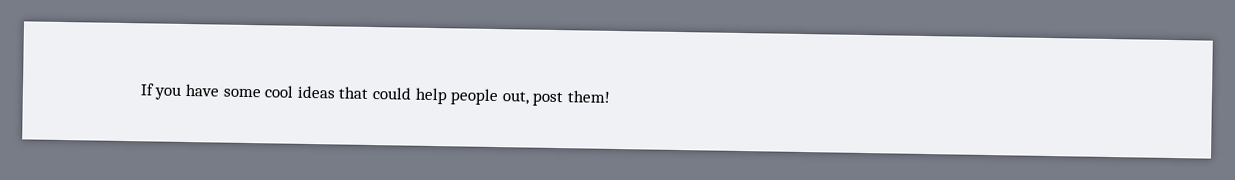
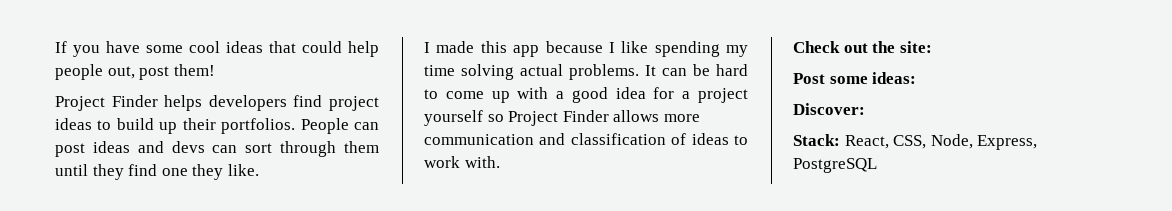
+ Project Finder helps developers find project ideas to build up their portfolios. People can post ideas and devs can sort through them until they find one they like.
+ I made this app because I like spending my time solving actual problems. It can be hard to come up with a good idea for a project yourself so Project Finder allows more communication and classification of ideas to work with.
+ Check out the site:
+ Post some ideas:
+ Discover:
+ Stack: React, CSS, Node, Express, PostgreSQL

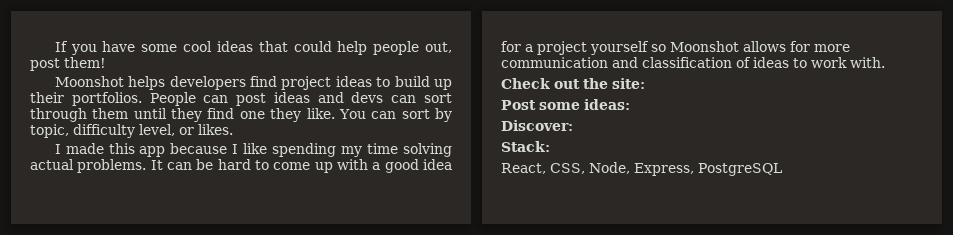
- Project Finder helps developers find project ideas to build up their portfolios.
+ Moonshot helps developers find project ideas to build up their portfolios.
+ You can sort by topic, difficulty level, or likes.
- It can be hard to come up with a good idea for a project yourself so Project Finder allows more communication and classification of ideas to work with.
+ It can be hard to come up with a good idea for a project yourself so Moonshot allows for more communication and classification of ideas to work with.
- Stack: React, CSS, Node, Express, PostgreSQL
+ Stack:
+ React, CSS, Node, Express, PostgreSQL

